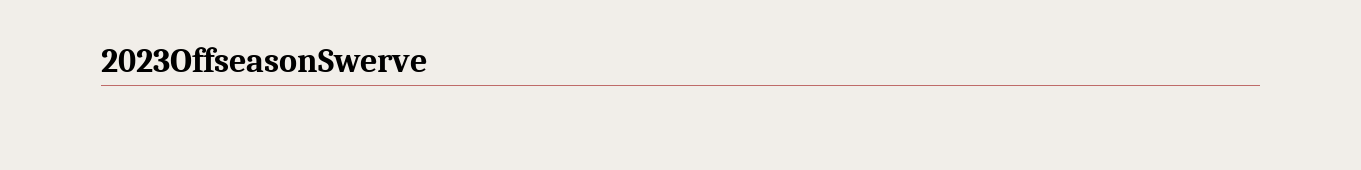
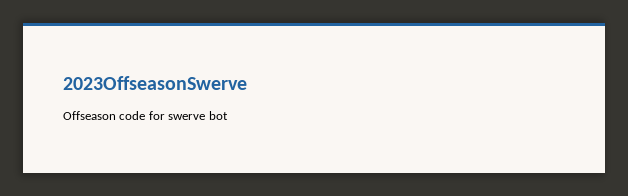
+ Offseason code for swerve bot

